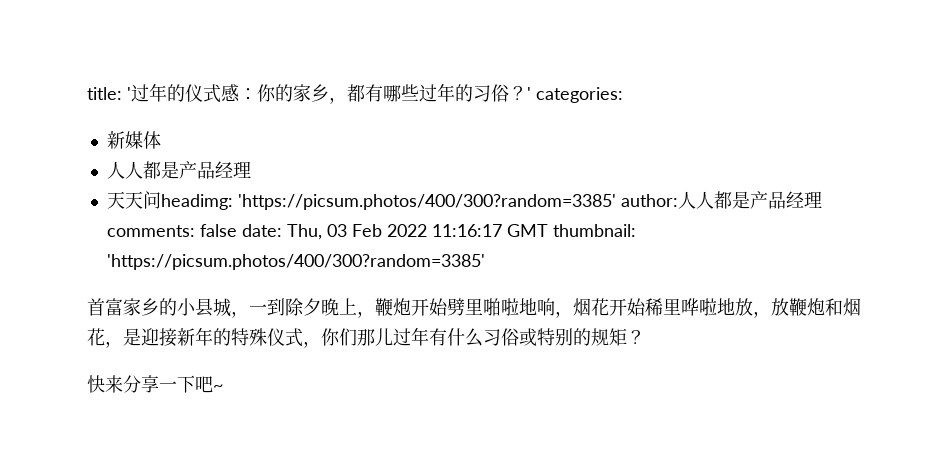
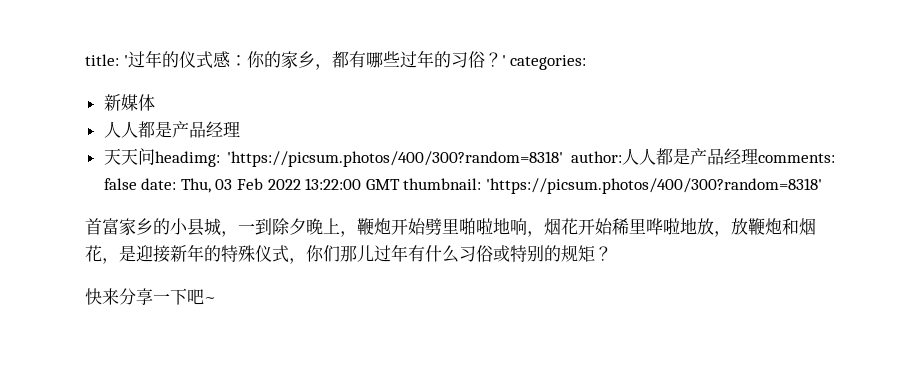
- 天天问headimg: 'https://picsum.photos/400/300?random=3385' author:人人都是产品经理comments: false date: Thu, 03 Feb 2022 11:16:17 GMT thumbnail: 'https://picsum.photos/400/300?random=3385'
+ 天天问headimg: 'https://picsum.photos/400/300?random=8318' author:人人都是产品经理comments: false date: Thu, 03 Feb 2022 13:22:00 GMT thumbnail: 'https://picsum.photos/400/300?random=8318'

